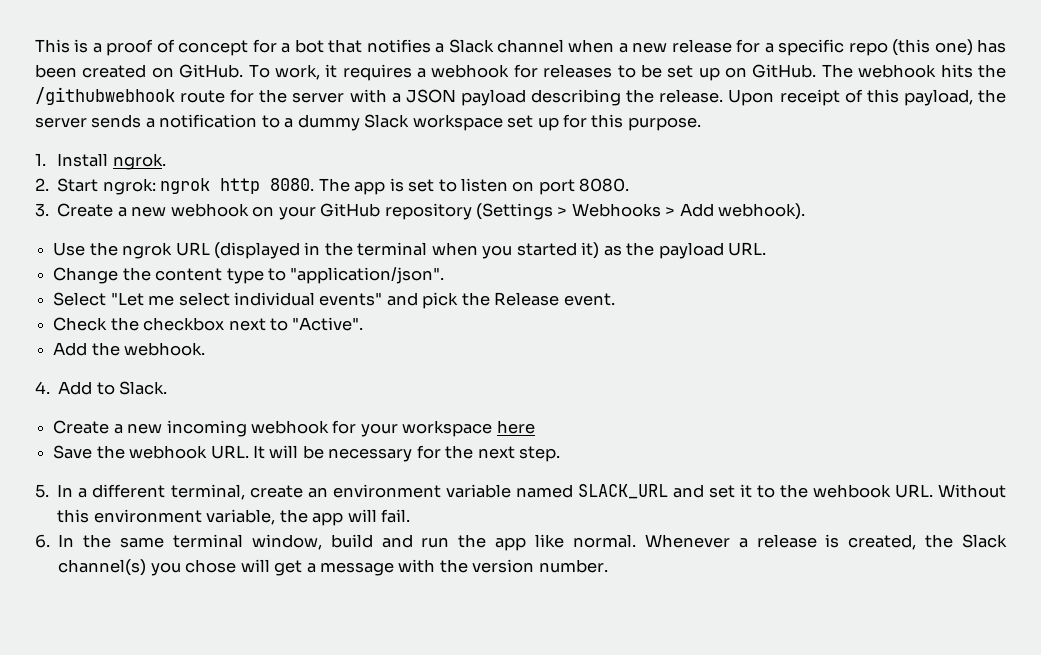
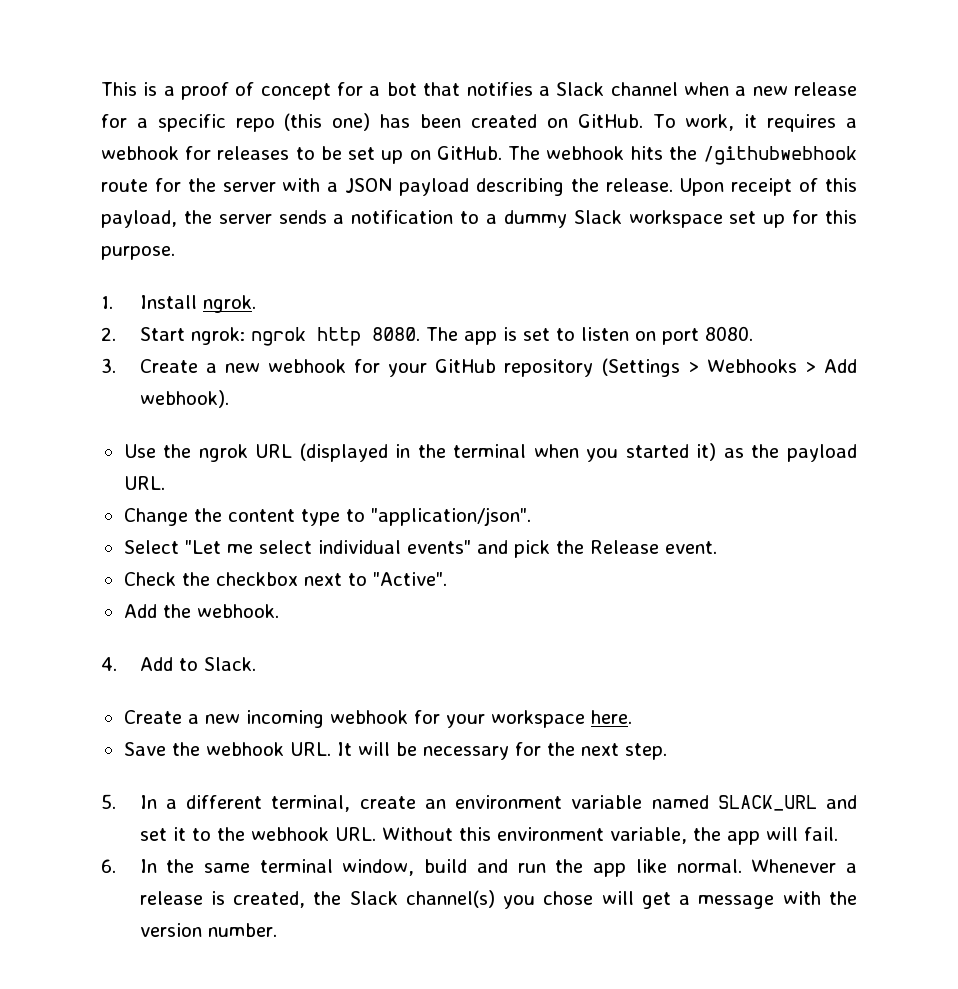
- 3. Create a new webhook on your GitHub repository (Settings > Webhooks > Add webhook).
+ 3. Create a new webhook for your GitHub repository (Settings > Webhooks > Add webhook).
- Create a new incoming webhook for your workspace here
+ Create a new incoming webhook for your workspace here.
- 5. In a different terminal, create an environment variable named SLACK_URL and set it to the wehbook URL. Without this environment variable, the app will fail.
+ 5. In a different terminal, create an environment variable named SLACK_URL and set it to the webhook URL. Without this environment variable, the app will fail.

